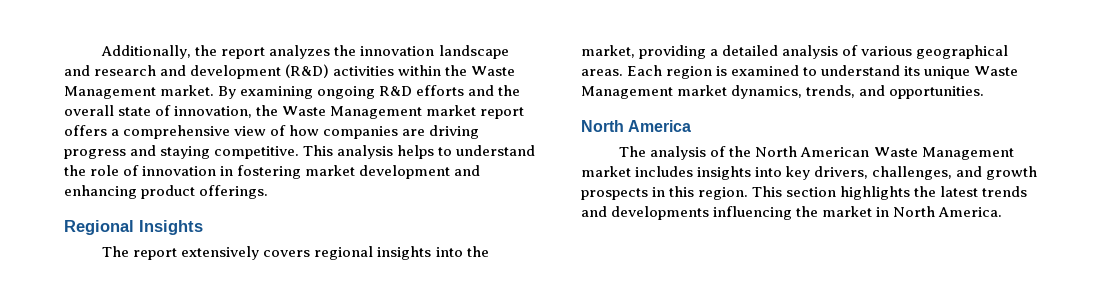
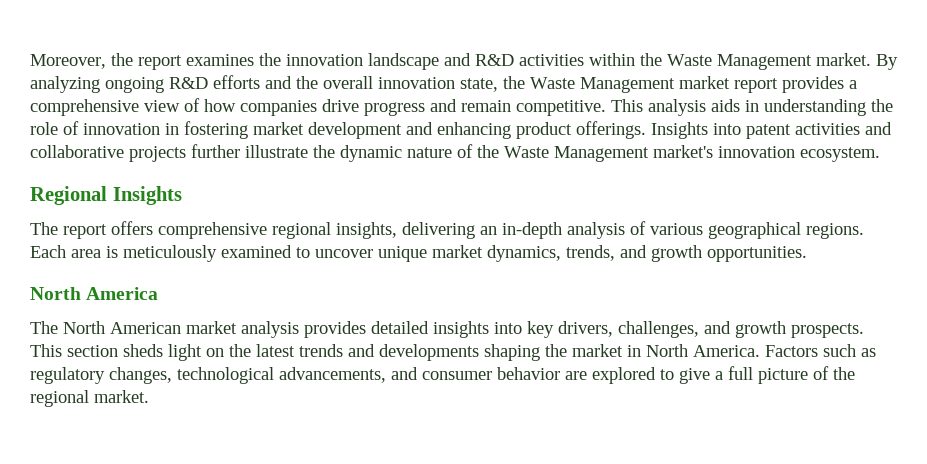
- Additionally, the report analyzes the innovation landscape and research and development (R&D) activities within the Waste Management market.
+ Moreover, the report examines the innovation landscape and R&D activities within the Waste Management market.
- By examining ongoing R&D efforts and the overall state of innovation, the Waste Management market report offers a comprehensive view of how companies are driving progress and staying competitive.
+ By analyzing ongoing R&D efforts and the overall innovation state, the Waste Management market report provides a comprehensive view of how companies drive progress and remain competitive.
- This analysis helps to understand the role of innovation in fostering market development and enhancing product offerings.
+ This analysis aids in understanding the role of innovation in fostering market development and enhancing product offerings. Insights into patent activities and collaborative projects further illustrate the dynamic nature of the Waste Management market's innovation ecosystem.
  Regional Insights
- The report extensively covers regional insights into the market, providing a detailed analysis of various geographical areas. Each region is examined to understand its unique Waste Management market dynamics, trends, and opportunities.
+ The report offers comprehensive regional insights, delivering an in-depth analysis of various geographical regions. Each area is meticulously examined to uncover unique market dynamics, trends, and growth opportunities.
- The analysis of the North American Waste Management market includes insights into key drivers, challenges, and growth prospects in this region. This section highlights the latest trends and developments influencing the market in North America.
+ The North American market analysis provides detailed insights into key drivers, challenges, and growth prospects. This section sheds light on the latest trends and developments shaping the market in North America.
+ Factors such as regulatory changes, technological advancements, and consumer behavior are explored to give a full picture of the regional market.

